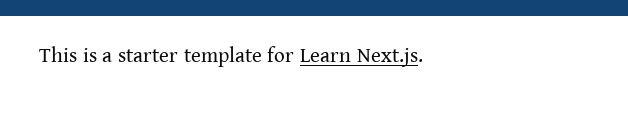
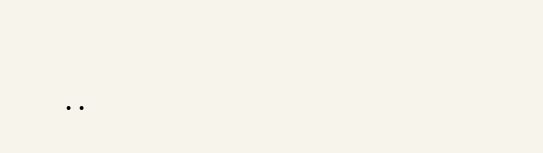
- This is a starter template for Learn Next.js.
+ ..

